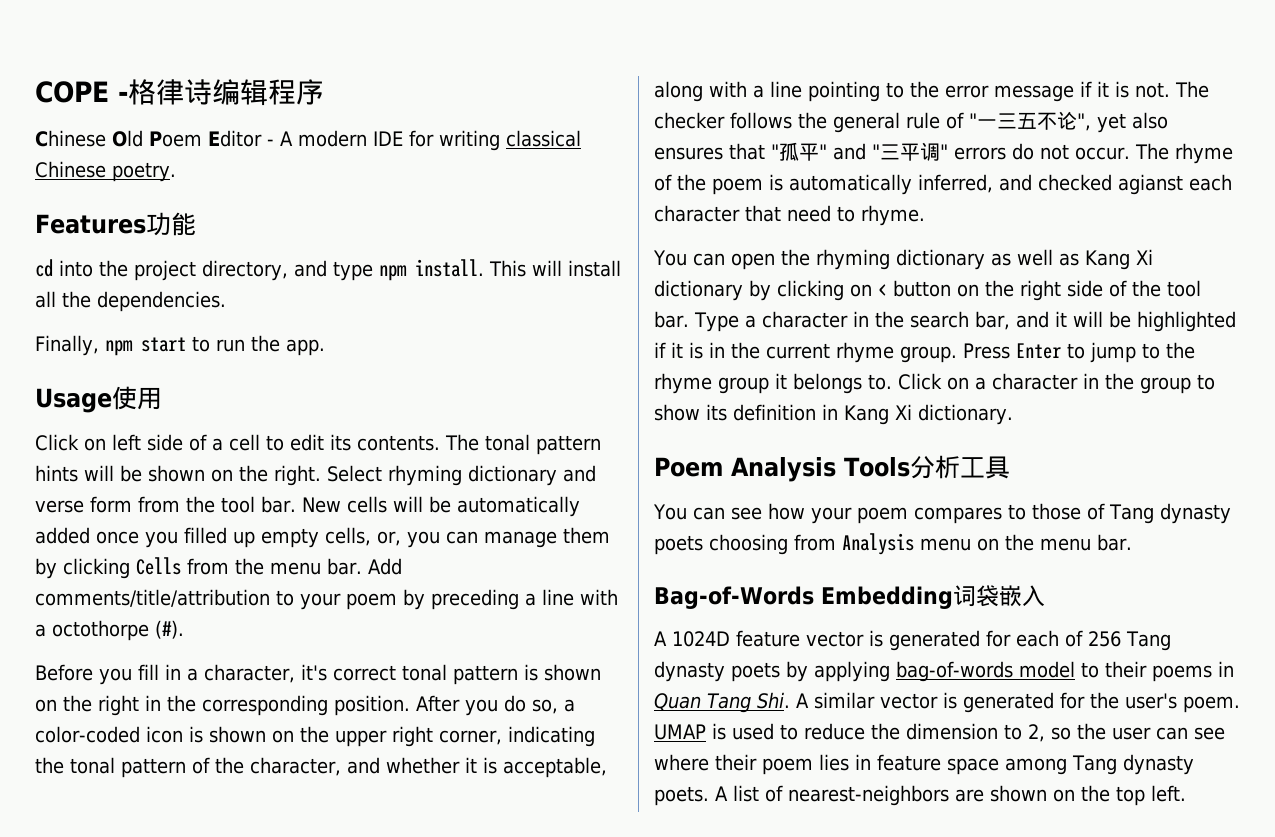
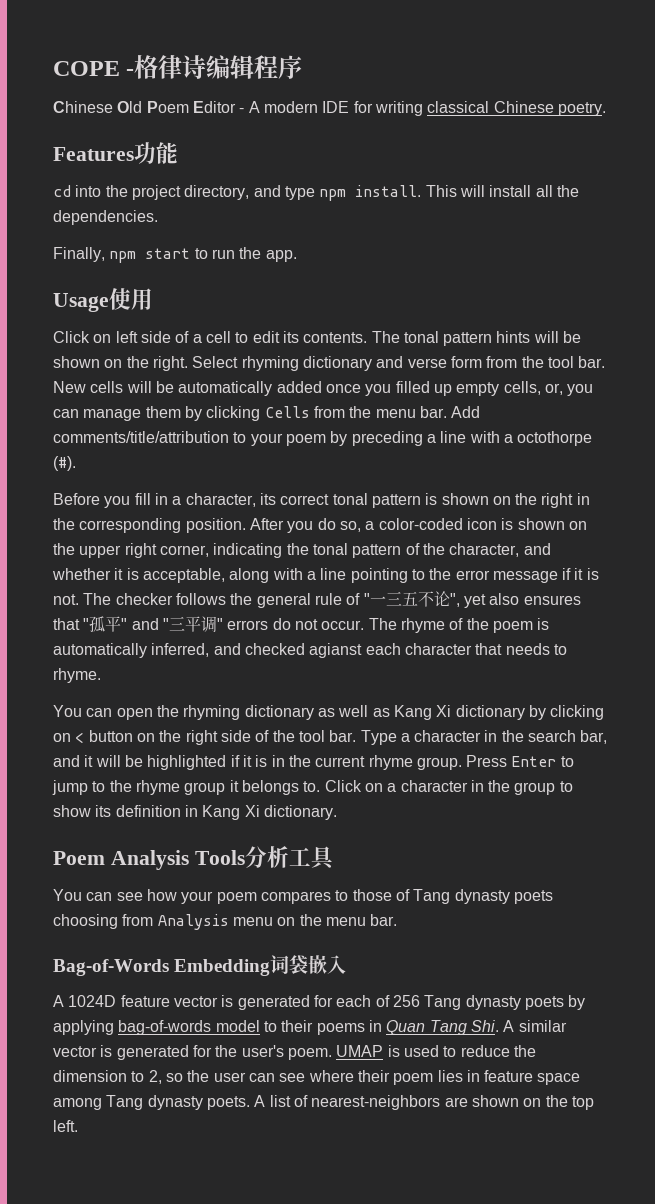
- Before you fill in a character, it's correct tonal pattern is shown on the right in the corresponding position.
+ Before you fill in a character, its correct tonal pattern is shown on the right in the corresponding position.
- The rhyme of the poem is automatically inferred, and checked agianst each character that need to rhyme.
+ The rhyme of the poem is automatically inferred, and checked agianst each character that needs to rhyme.

